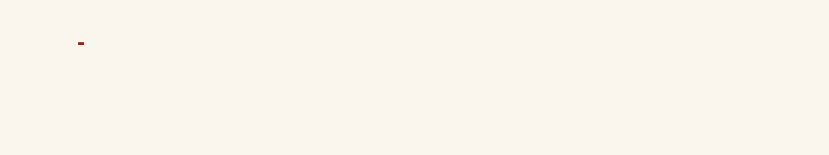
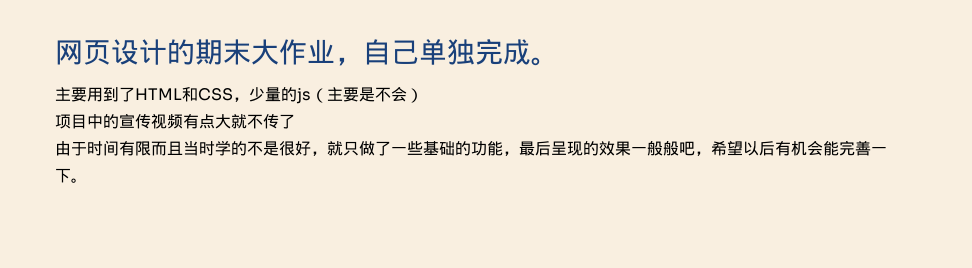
- -
+ 网页设计的期末大作业，自己单独完成。
+ 主要用到了HTML和CSS，少量的js（主要是不会）
+ 项目中的宣传视频有点大就不传了
+ 由于时间有限而且当时学的不是很好，就只做了一些基础的功能，最后呈现的效果一般般吧，希望以后有机会能完善一下。

